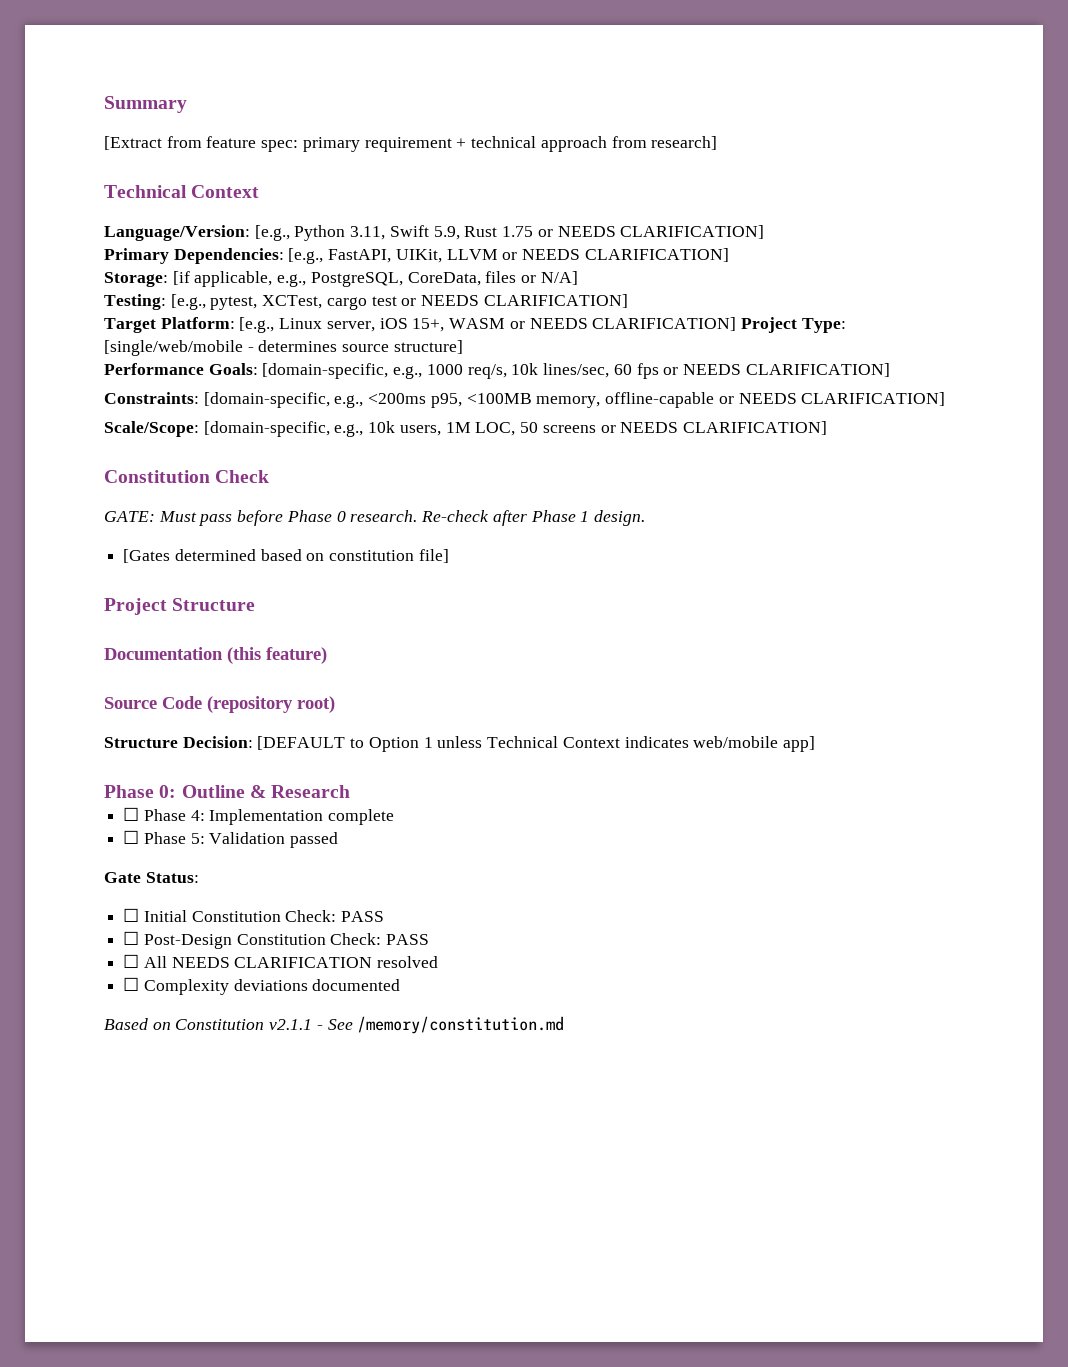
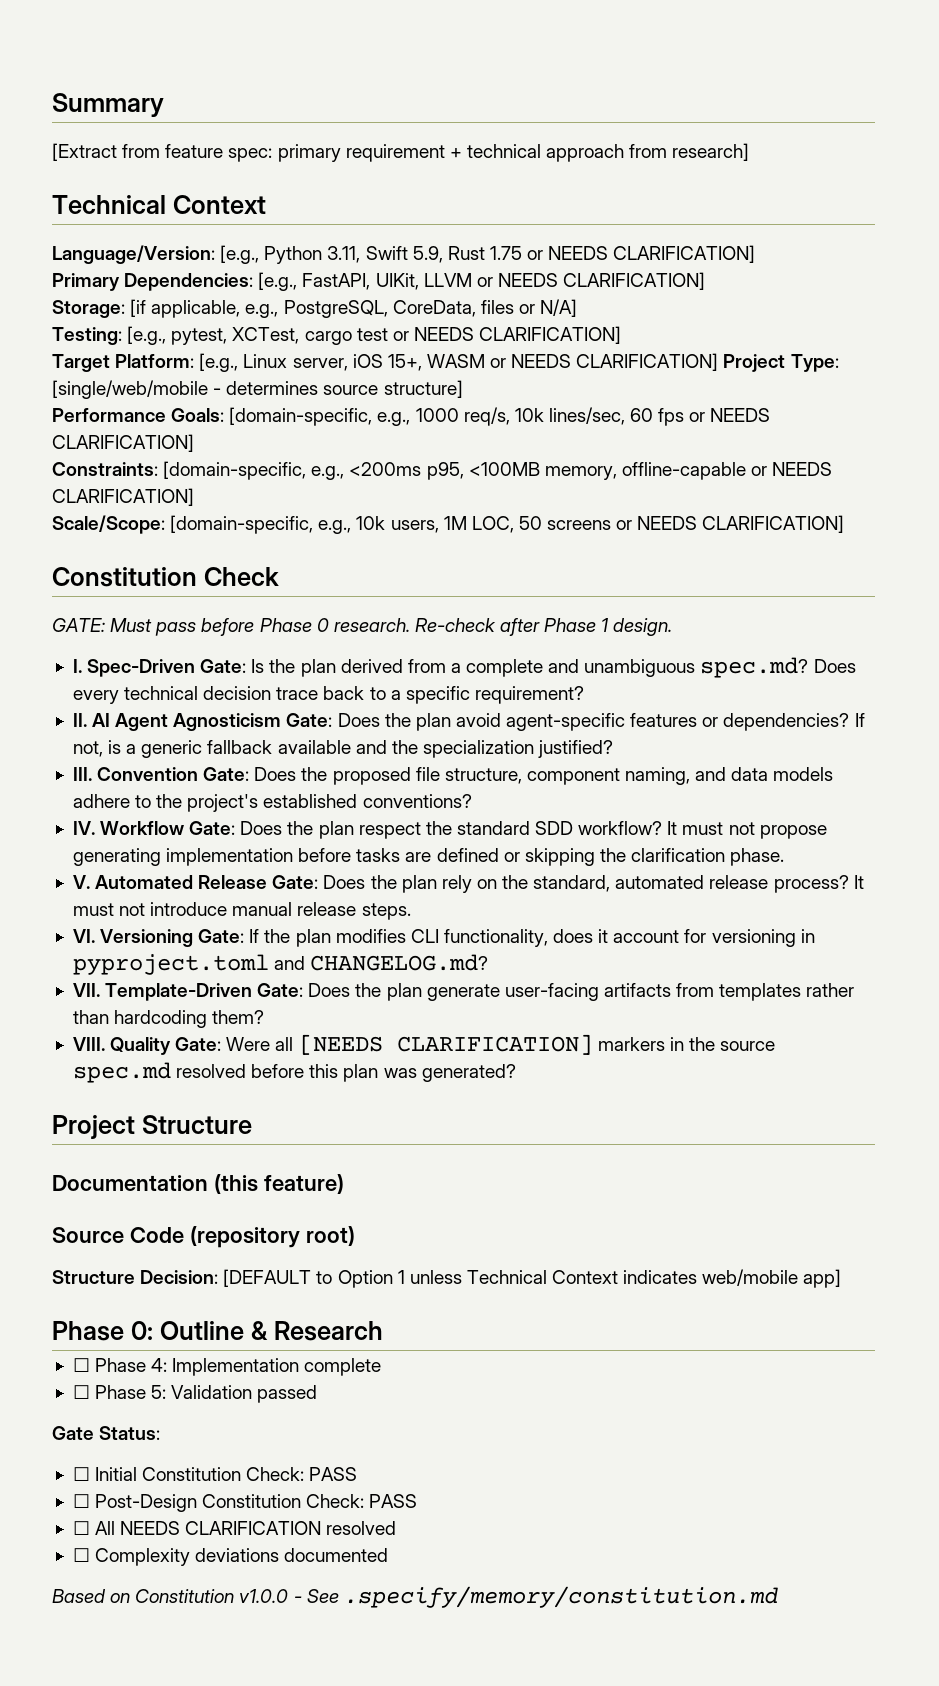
- [Gates determined based on constitution file]
+ I. Spec-Driven Gate: Is the plan derived from a complete and unambiguous spec.md? Does every technical decision trace back to a specific requirement?
+ II. AI Agent Agnosticism Gate: Does the plan avoid agent-specific features or dependencies? If not, is a generic fallback available and the specialization justified?
+ III. Convention Gate: Does the proposed file structure, component naming, and data models adhere to the project's established conventions?
+ IV. Workflow Gate: Does the plan respect the standard SDD workflow? It must not propose generating implementation before tasks are defined or skipping the clarification phase.
+ V. Automated Release Gate: Does the plan rely on the standard, automated release process? It must not introduce manual release steps.
+ VI. Versioning Gate: If the plan modifies CLI functionality, does it account for versioning in pyproject.toml and CHANGELOG.md?
+ VII. Template-Driven Gate: Does the plan generate user-facing artifacts from templates rather than hardcoding them?
+ VIII. Quality Gate: Were all [NEEDS CLARIFICATION] markers in the source spec.md resolved before this plan was generated?
- Based on Constitution v2.1.1 - See /memory/constitution.md
+ Based on Constitution v1.0.0 - See .specify/memory/constitution.md

